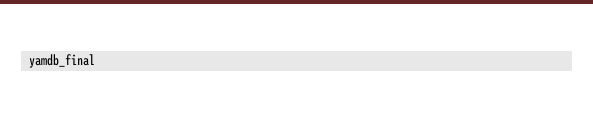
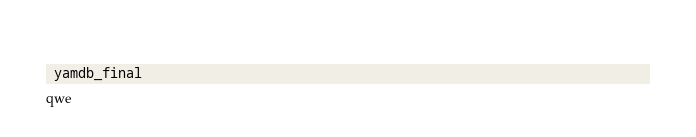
+ qwe

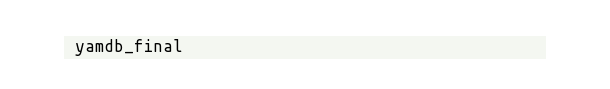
- qwe

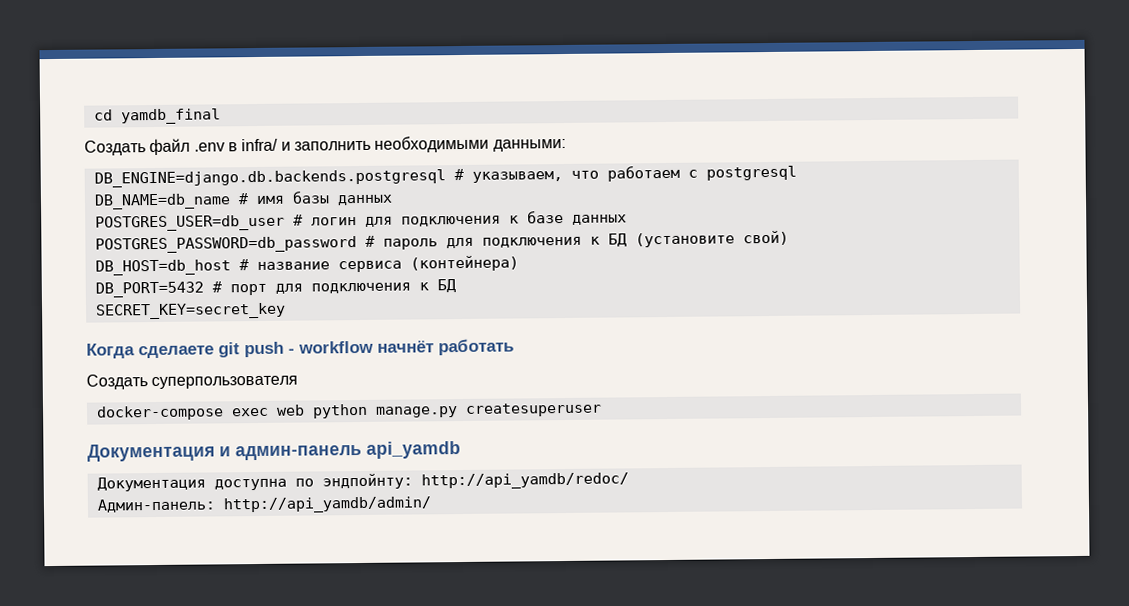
- yamdb_final
+ cd yamdb_final
+ Создать файл .env в infra/ и заполнить необходимыми данными:
+ DB_ENGINE=django.db.backends.postgresql # указываем, что работаем с postgresql
+ DB_NAME=db_name # имя базы данных
+ POSTGRES_USER=db_user # логин для подключения к базе данных
+ POSTGRES_PASSWORD=db_password # пароль для подключения к БД (установите свой)
+ DB_HOST=db_host # название сервиса (контейнера)
+ DB_PORT=5432 # порт для подключения к БД
+ SECRET_KEY=secret_key
+ Когда сделаете git push - workflow начнёт работать
+ Создать суперпользователя
+ docker-compose exec web python manage.py createsuperuser
+ Документация и админ-панель api_yamdb
+ Документация доступна по эндпойнту: http://api_yamdb/redoc/
+ Админ-панель: http://api_yamdb/admin/

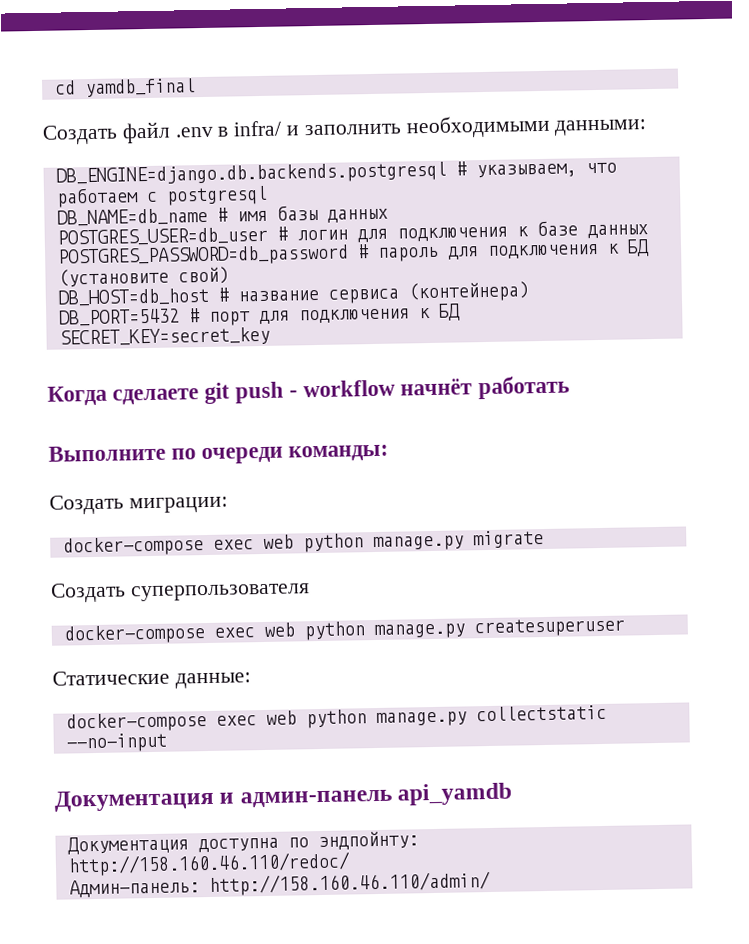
+ Выполните по очереди команды:
+ Создать миграции:
+ docker-compose exec web python manage.py migrate
+ Статические данные:
+ docker-compose exec web python manage.py collectstatic --no-input
- Документация доступна по эндпойнту: http://api_yamdb/redoc/
+ Документация доступна по эндпойнту: http://158.160.46.110/redoc/
- Админ-панель: http://api_yamdb/admin/
+ Админ-панель: http://158.160.46.110/admin/

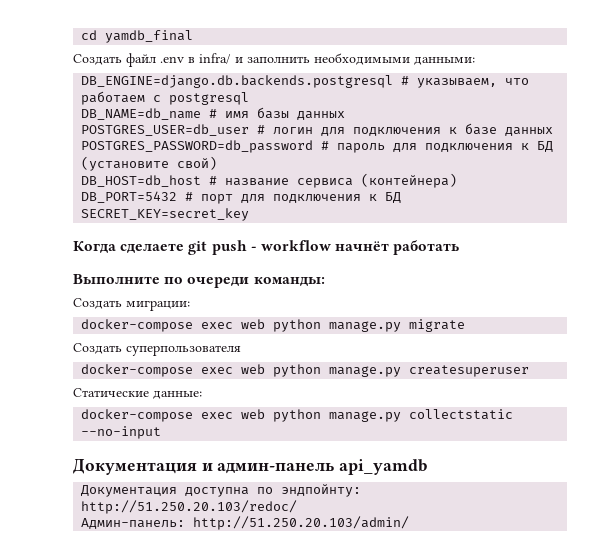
- Документация доступна по эндпойнту: http://158.160.46.110/redoc/
+ Документация доступна по эндпойнту: http://51.250.20.103/redoc/
- Админ-панель: http://158.160.46.110/admin/
+ Админ-панель: http://51.250.20.103/admin/

